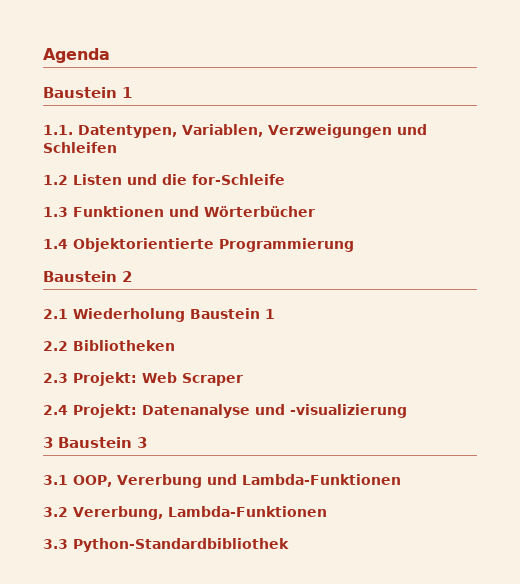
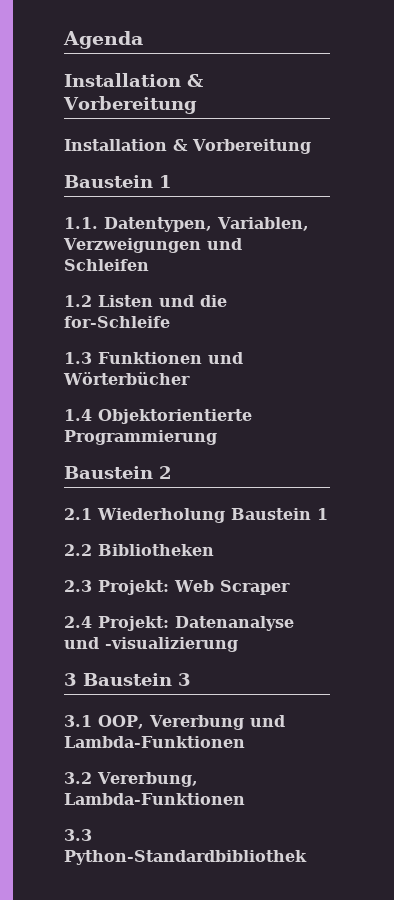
  Agenda
+ Installation & Vorbereitung
+ Installation & Vorbereitung

